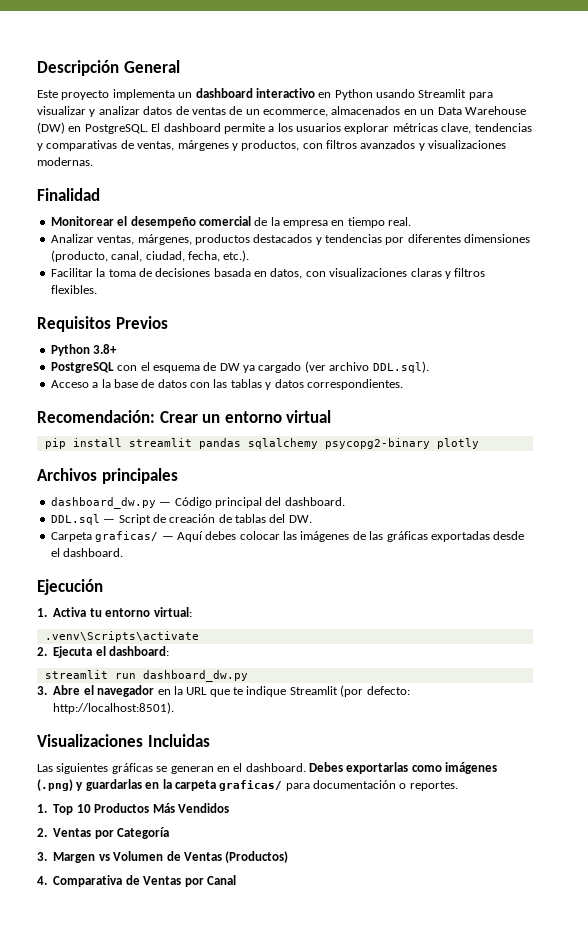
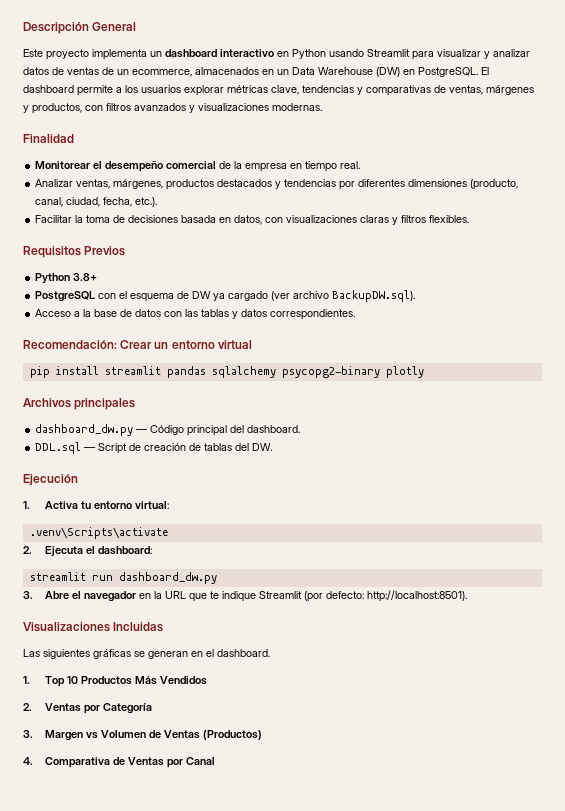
- PostgreSQL con el esquema de DW ya cargado (ver archivo DDL.sql).
+ PostgreSQL con el esquema de DW ya cargado (ver archivo BackupDW.sql).
- Carpeta graficas/ — Aquí debes colocar las imágenes de las gráficas exportadas desde el dashboard.
- Debes exportarlas como imágenes (.png) y guardarlas en la carpeta graficas/ para documentación o reportes.

